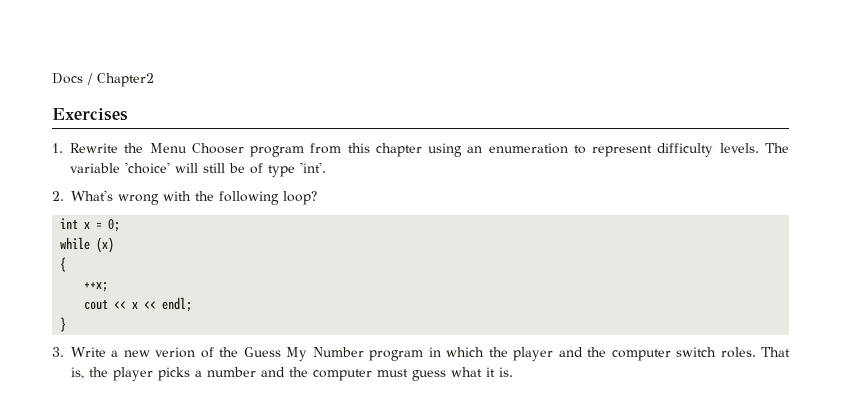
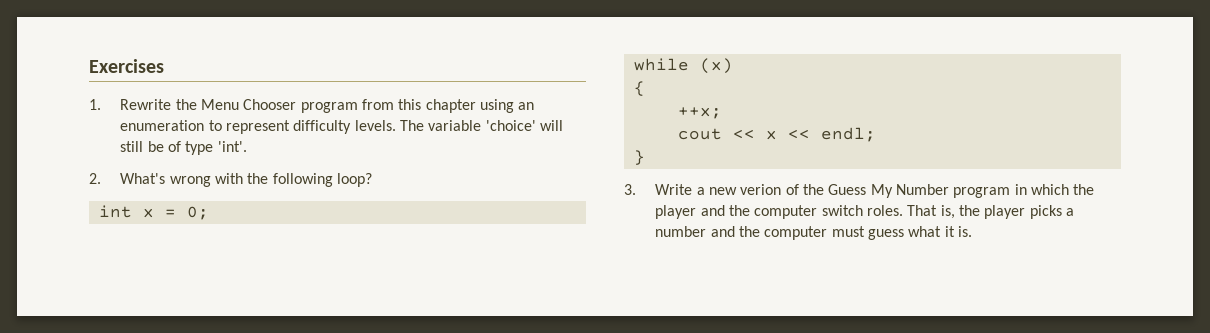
- Docs / Chapter2

